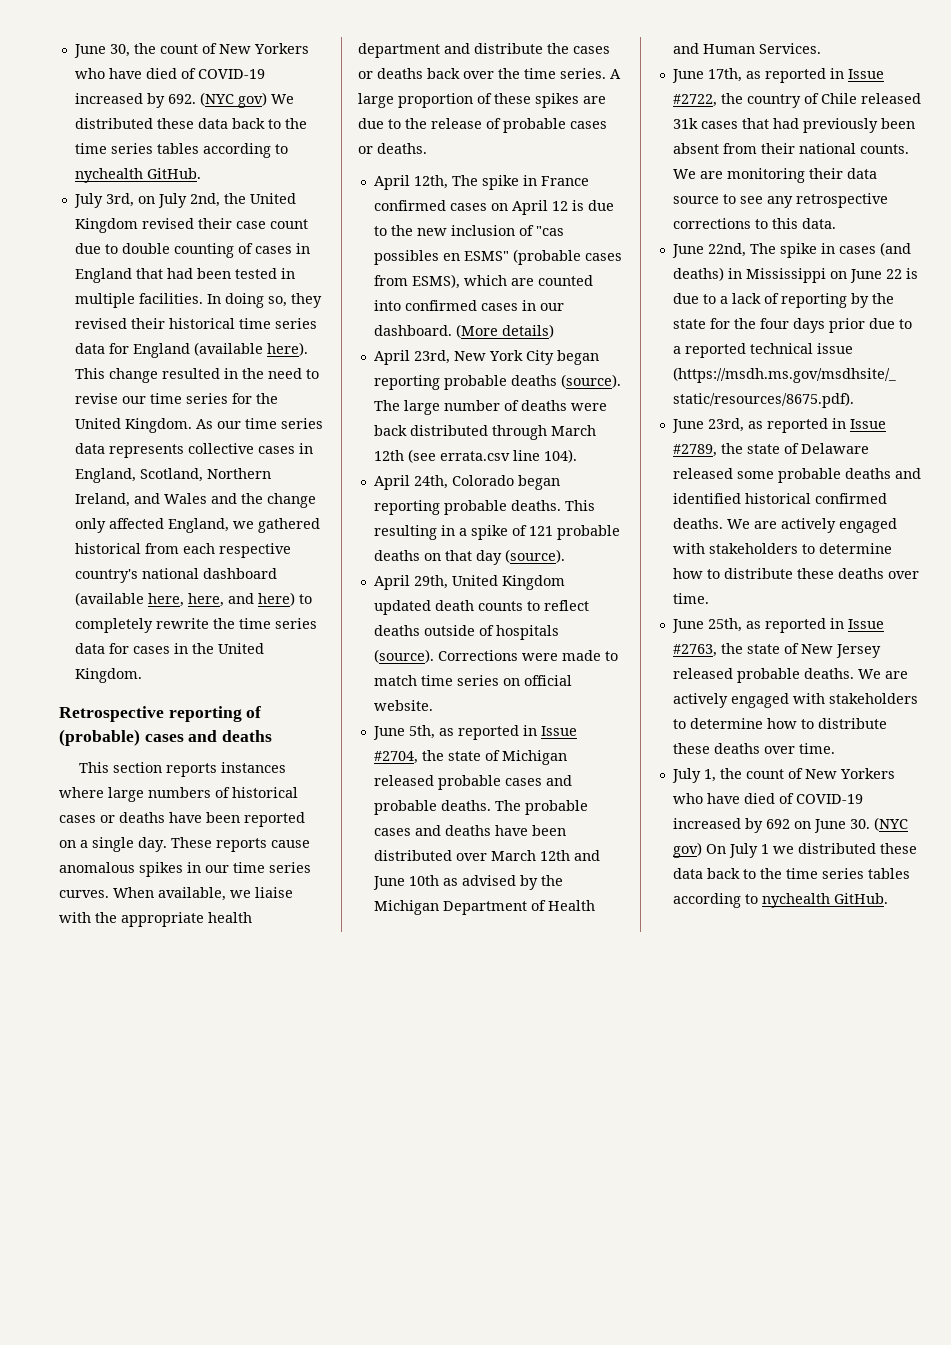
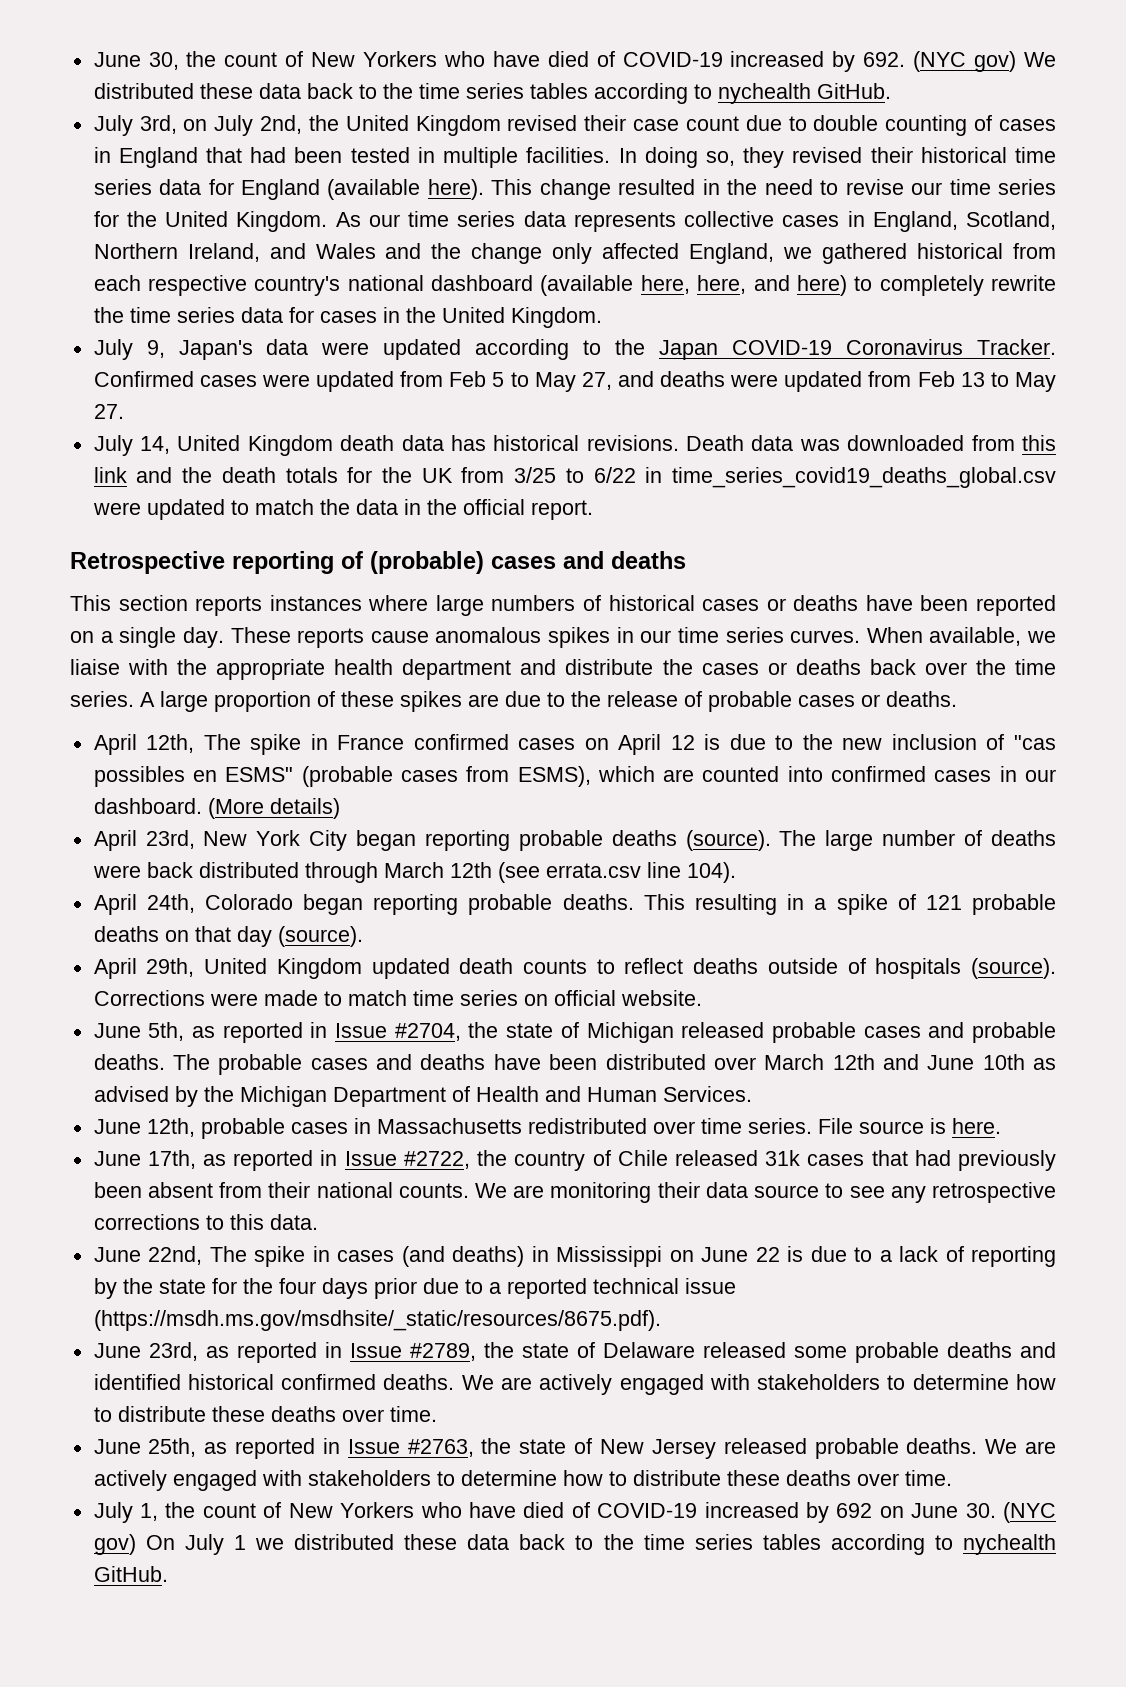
+ July 9, Japan's data were updated according to the Japan COVID-19 Coronavirus Tracker. Confirmed cases were updated from Feb 5 to May 27, and deaths were updated from Feb 13 to May 27.
+ July 14, United Kingdom death data has historical revisions. Death data was downloaded from this link and the death totals for the UK from 3/25 to 6/22 in time_series_covid19_deaths_global.csv were updated to match the data in the official report.
+ June 12th, probable cases in Massachusetts redistributed over time series. File source is here.

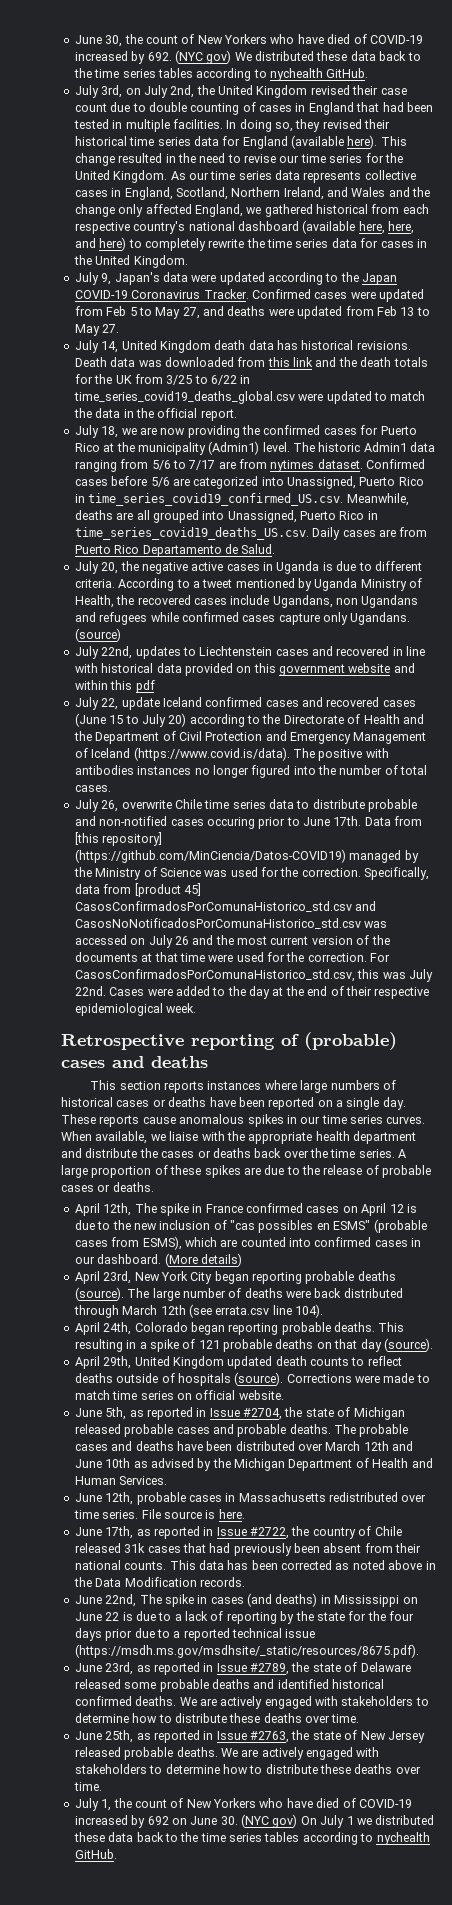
+ July 18, we are now providing the confirmed cases for Puerto Rico at the municipality (Admin1) level. The historic Admin1 data ranging from 5/6 to 7/17 are from nytimes dataset. Confirmed cases before 5/6 are categorized into Unassigned, Puerto Rico in time_series_covid19_confirmed_US.csv. Meanwhile, deaths are all grouped into Unassigned, Puerto Rico in time_series_covid19_deaths_US.csv. Daily cases are from Puerto Rico Departamento de Salud.
+ July 20, the negative active cases in Uganda is due to different criteria. According to a tweet mentioned by Uganda Ministry of Health, the recovered cases include Ugandans, non Ugandans and refugees while confirmed cases capture only Ugandans. (source)
+ July 22nd, updates to Liechtenstein cases and recovered in line with historical data provided on this government website and within this pdf
+ July 22, update Iceland confirmed cases and recovered cases (June 15 to July 20) according to the Directorate of Health and the Department of Civil Protection and Emergency Management of Iceland (https://www.covid.is/data). The positive with antibodies instances no longer figured into the number of total cases.
+ July 26, overwrite Chile time series data to distribute probable and non-notified cases occuring prior to June 17th. Data from [this repository] (https://github.com/MinCiencia/Datos-COVID19) managed by the Ministry of Science was used for the correction. Specifically, data from [product 45] CasosConfirmadosPorComunaHistorico_std.csv and CasosNoNotificadosPorComunaHistorico_std.csv was accessed on July 26 and the most current version of the documents at that time were used for the correction. For CasosConfirmadosPorComunaHistorico_std.csv, this was July 22nd. Cases were added to the day at the end of their respective epidemiological week.
- We are monitoring their data source to see any retrospective corrections to this data.
+ This data has been corrected as noted above in the Data Modification records.

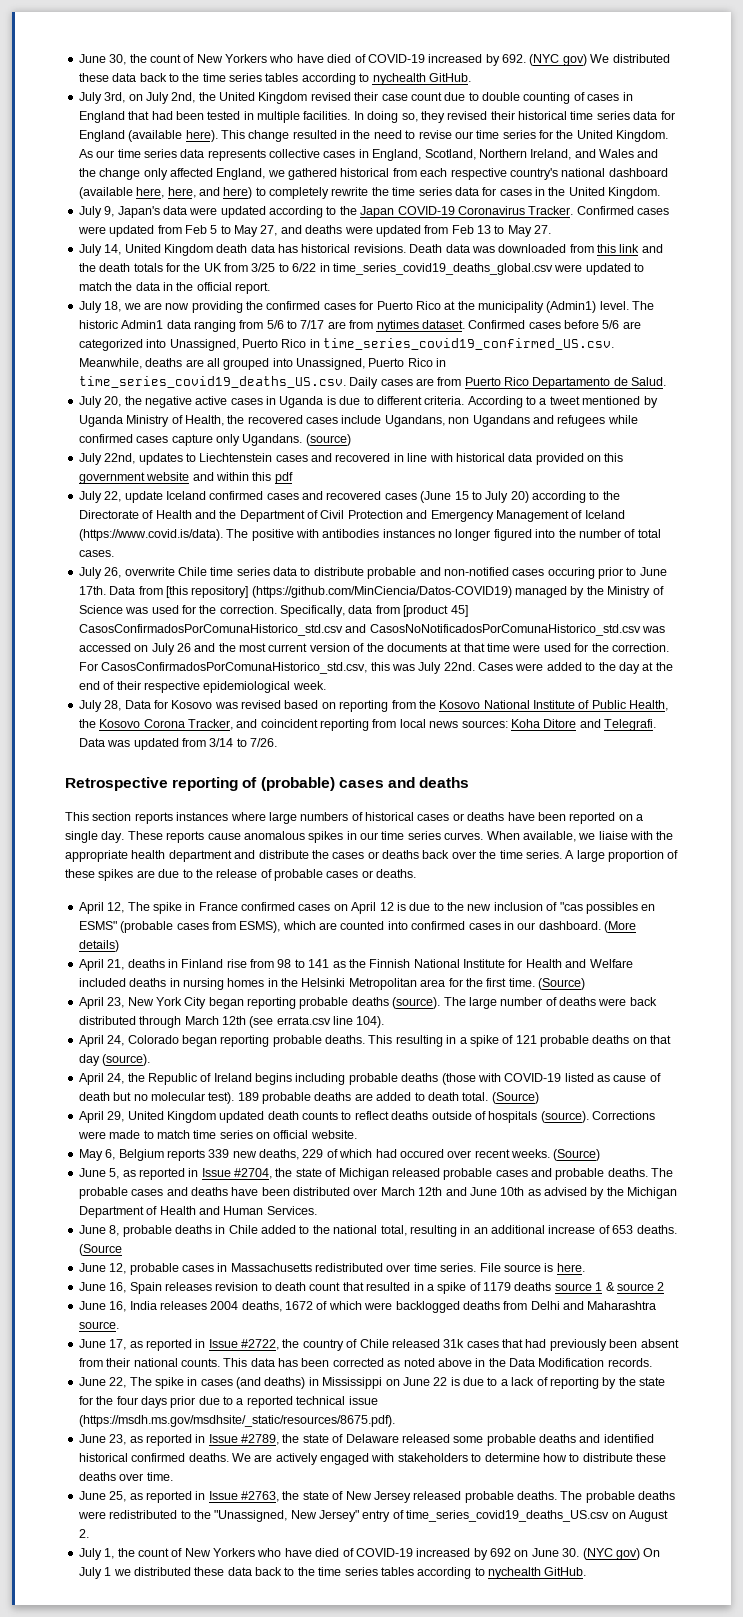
+ July 28, Data for Kosovo was revised based on reporting from the Kosovo National Institute of Public Health, the Kosovo Corona Tracker, and coincident reporting from local news sources: Koha Ditore and Telegrafi. Data was updated from 3/14 to 7/26.
- April 12th, The spike in France confirmed cases on April 12 is due to the new inclusion of "cas possibles en ESMS" (probable cases from ESMS), which are counted into confirmed cases in our dashboard.
+ April 12, The spike in France confirmed cases on April 12 is due to the new inclusion of "cas possibles en ESMS" (probable cases from ESMS), which are counted into confirmed cases in our dashboard.
- April 23rd, New York City began reporting probable deaths (source).
+ April 21, deaths in Finland rise from 98 to 141 as the Finnish National Institute for Health and Welfare included deaths in nursing homes in the Helsinki Metropolitan area for the first time. (Source)
+ April 23, New York City began reporting probable deaths (source).
- April 24th, Colorado began reporting probable deaths.
+ April 24, Colorado began reporting probable deaths.
- April 29th, United Kingdom updated death counts to reflect deaths outside of hospitals (source).
+ April 24, the Republic of Ireland begins including probable deaths (those with COVID-19 listed as cause of death but no molecular test). 189 probable deaths are added to death total. (Source)
+ April 29, United Kingdom updated death counts to reflect deaths outside of hospitals (source).
- June 5th, as reported in Issue #2704, the state of Michigan released probable cases and probable deaths.
+ May 6, Belgium reports 339 new deaths, 229 of which had occured over recent weeks. (Source)
+ June 5, as reported in Issue #2704, the state of Michigan released probable cases and probable deaths.
- June 12th, probable cases in Massachusetts redistributed over time series.
+ June 8, probable deaths in Chile added to the national total, resulting in an additional increase of 653 deaths. (Source
+ June 12, probable cases in Massachusetts redistributed over time series.
- June 17th, as reported in Issue #2722, the country of Chile released 31k cases that had previously been absent from their national counts.
+ June 16, Spain releases revision to death count that resulted in a spike of 1179 deaths source 1 & source 2
+ June 16, India releases 2004 deaths, 1672 of which were backlogged deaths from Delhi and Maharashtra source.
+ June 17, as reported in Issue #2722, the country of Chile released 31k cases that had previously been absent from their national counts.
- June 22nd, The spike in cases (and deaths) in Mississippi on June 22 is due to a lack of reporting by the state for the four days prior due to a reported technical issue (https://msdh.ms.gov/msdhsite/_static/resources/8675.pdf).
+ June 22, The spike in cases (and deaths) in Mississippi on June 22 is due to a lack of reporting by the state for the four days prior due to a reported technical issue (https://msdh.ms.gov/msdhsite/_static/resources/8675.pdf).
- June 23rd, as reported in Issue #2789, the state of Delaware released some probable deaths and identified historical confirmed deaths.
+ June 23, as reported in Issue #2789, the state of Delaware released some probable deaths and identified historical confirmed deaths.
- June 25th, as reported in Issue #2763, the state of New Jersey released probable deaths. We are actively engaged with stakeholders to determine how to distribute these deaths over time.
+ June 25, as reported in Issue #2763, the state of New Jersey released probable deaths. The probable deaths were redistributed to the "Unassigned, New Jersey" entry of time_series_covid19_deaths_US.csv on August 2.

